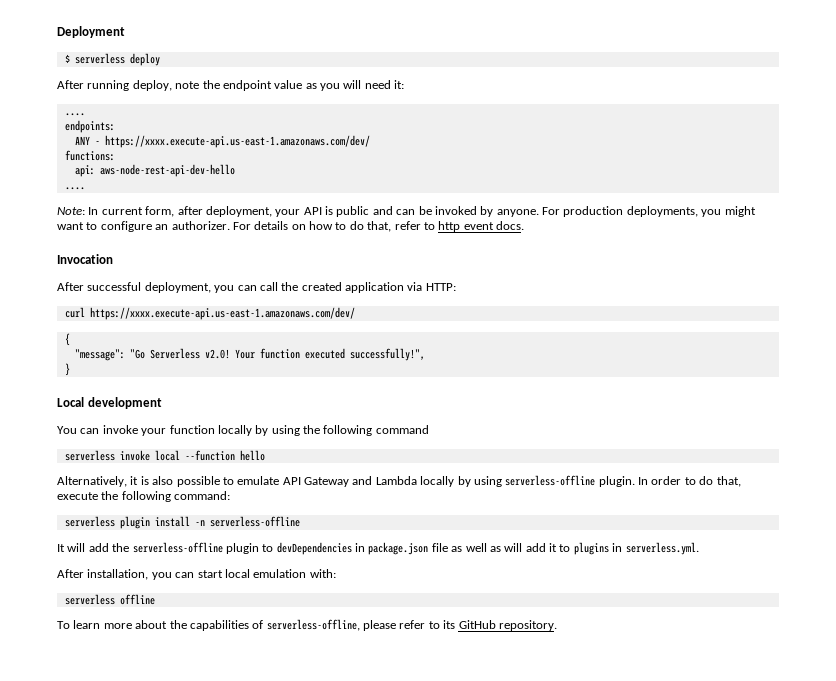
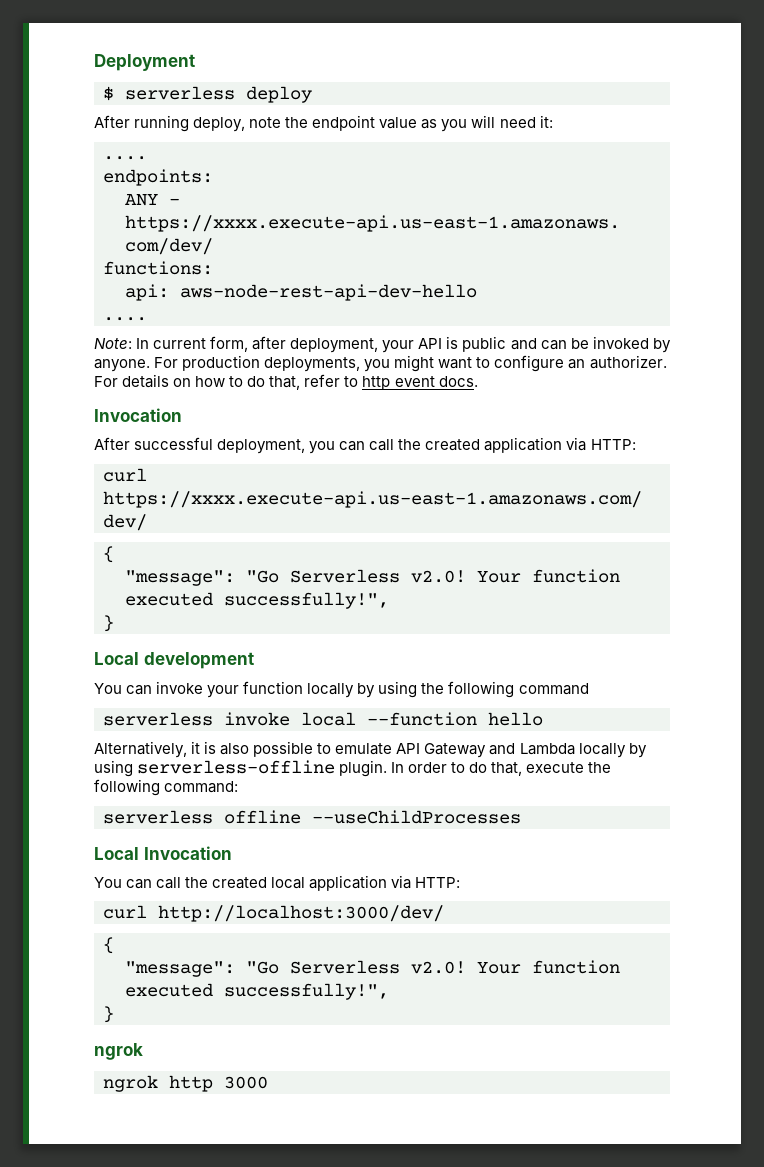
- serverless plugin install -n serverless-offline
- It will add the serverless-offline plugin to devDependencies in package.json file as well as will add it to plugins in serverless.yml.
- After installation, you can start local emulation with:
- serverless offline
- To learn more about the capabilities of serverless-offline, please refer to its GitHub repository.
+ serverless offline --useChildProcesses
+ Local Invocation
+ You can call the created local application via HTTP:
+ curl http://localhost:3000/dev/
+ {
+ "message": "Go Serverless v2.0! Your function executed successfully!",
+ }
+ ngrok
+ ngrok http 3000

